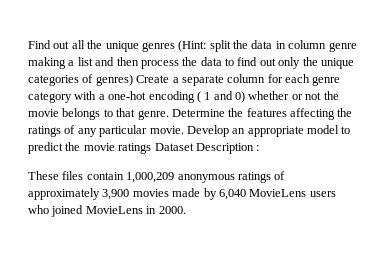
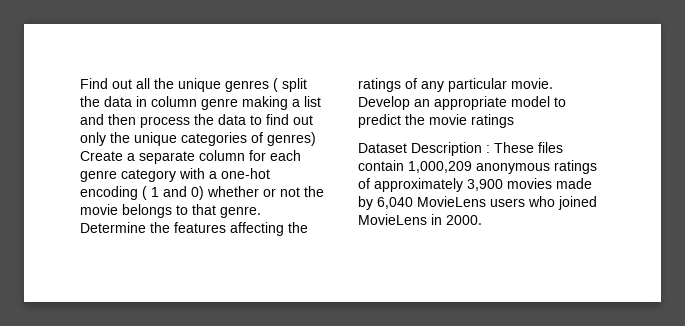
- Find out all the unique genres (Hint: split the data in column genre making a list and then process the data to find out only the unique categories of genres) Create a separate column for each genre category with a one-hot encoding ( 1 and 0) whether or not the movie belongs to that genre.
+ Find out all the unique genres ( split the data in column genre making a list and then process the data to find out only the unique categories of genres) Create a separate column for each genre category with a one-hot encoding ( 1 and 0) whether or not the movie belongs to that genre.
- Develop an appropriate model to predict the movie ratings Dataset Description :
- These files contain 1,000,209 anonymous ratings of approximately 3,900 movies made by 6,040 MovieLens users who joined MovieLens in 2000.
+ Develop an appropriate model to predict the movie ratings
+ Dataset Description : These files contain 1,000,209 anonymous ratings of approximately 3,900 movies made by 6,040 MovieLens users who joined MovieLens in 2000.

